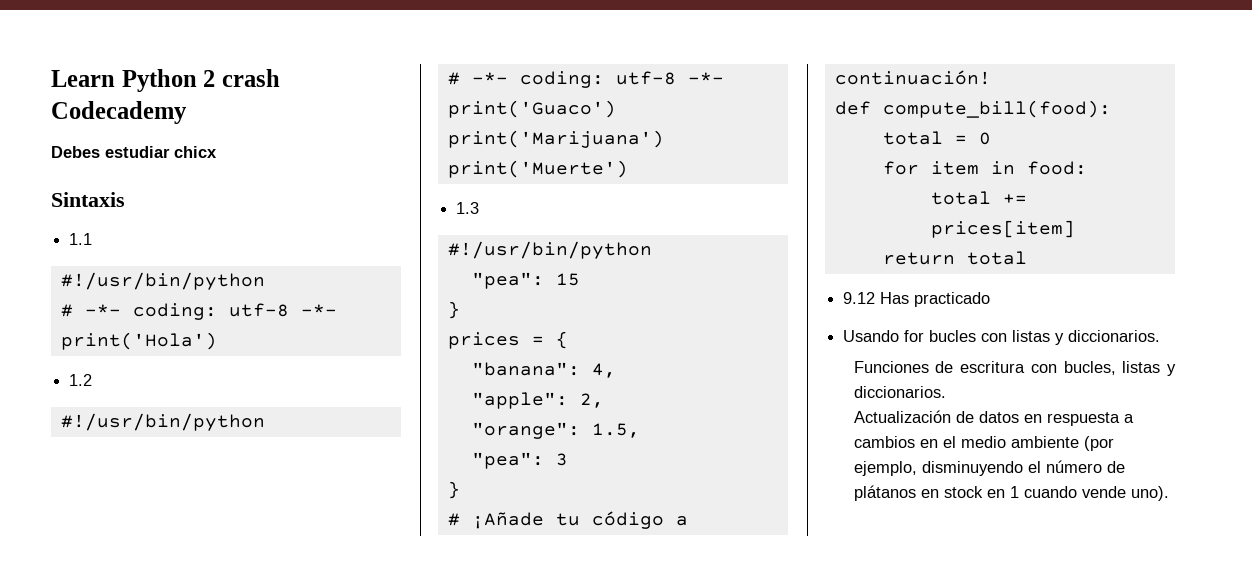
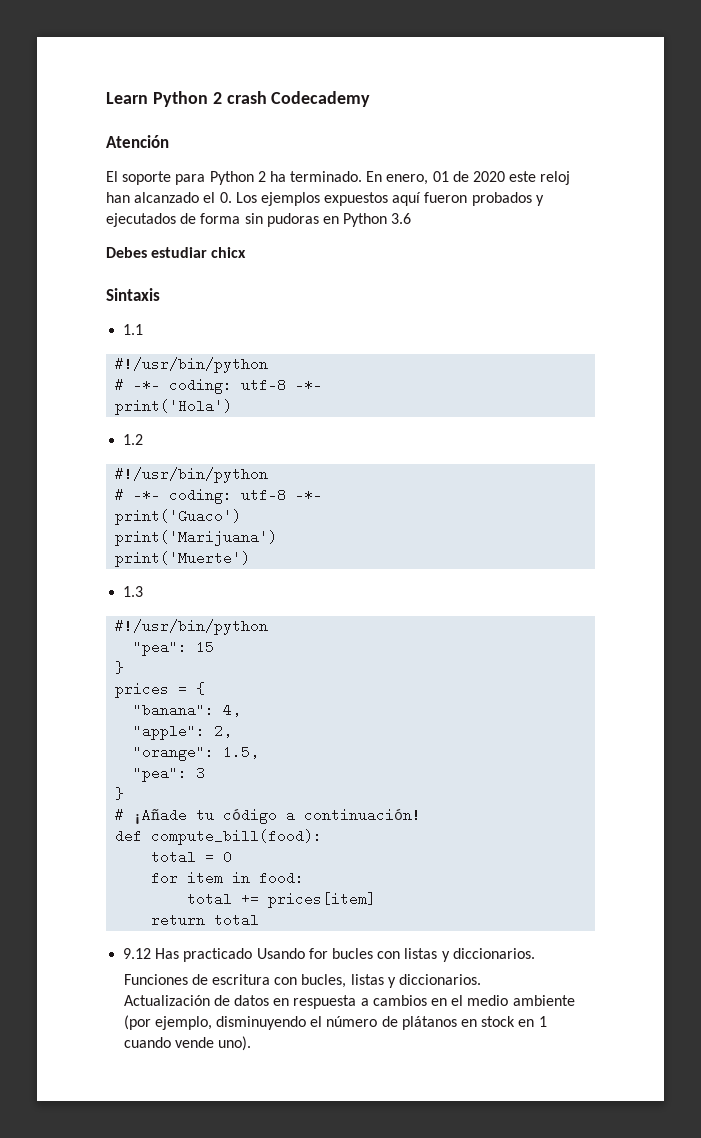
+ Atención
+ El soporte para Python 2 ha terminado. En enero, 01 de 2020 este reloj han alcanzado el 0. Los ejemplos expuestos aquí fueron probados y ejecutados de forma sin pudoras en Python 3.6
- 9.12 Has practicado
- Usando for bucles con listas y diccionarios.
+ 9.12 Has practicado Usando for bucles con listas y diccionarios.

